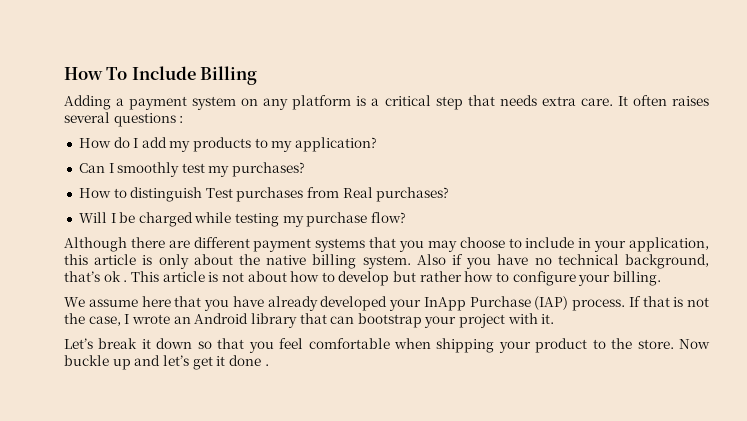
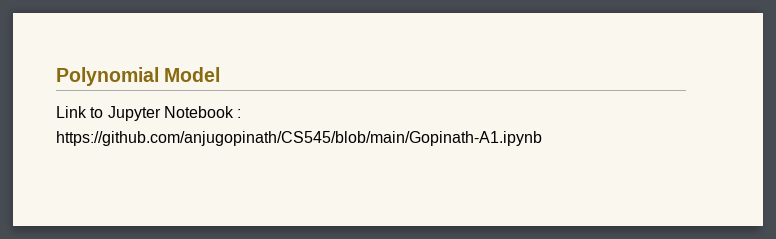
- How To Include Billing
- Adding a payment system on any platform is a critical step that needs extra care. It often raises several questions :
- How do I add my products to my application?
- Can I smoothly test my purchases?
- How to distinguish Test purchases from Real purchases?
- Will I be charged while testing my purchase flow?
- Although there are different payment systems that you may choose to include in your application, this article is only about the native billing system. Also if you have no technical background, that’s ok . This article is not about how to develop but rather how to configure your billing.
- We assume here that you have already developed your InApp Purchase (IAP) process. If that is not the case, I wrote an Android library that can bootstrap your project with it.
- Let’s break it down so that you feel comfortable when shipping your product to the store. Now buckle up and let’s get it done .
+ Polynomial Model
+ Link to Jupyter Notebook : https://github.com/anjugopinath/CS545/blob/main/Gopinath-A1.ipynb

